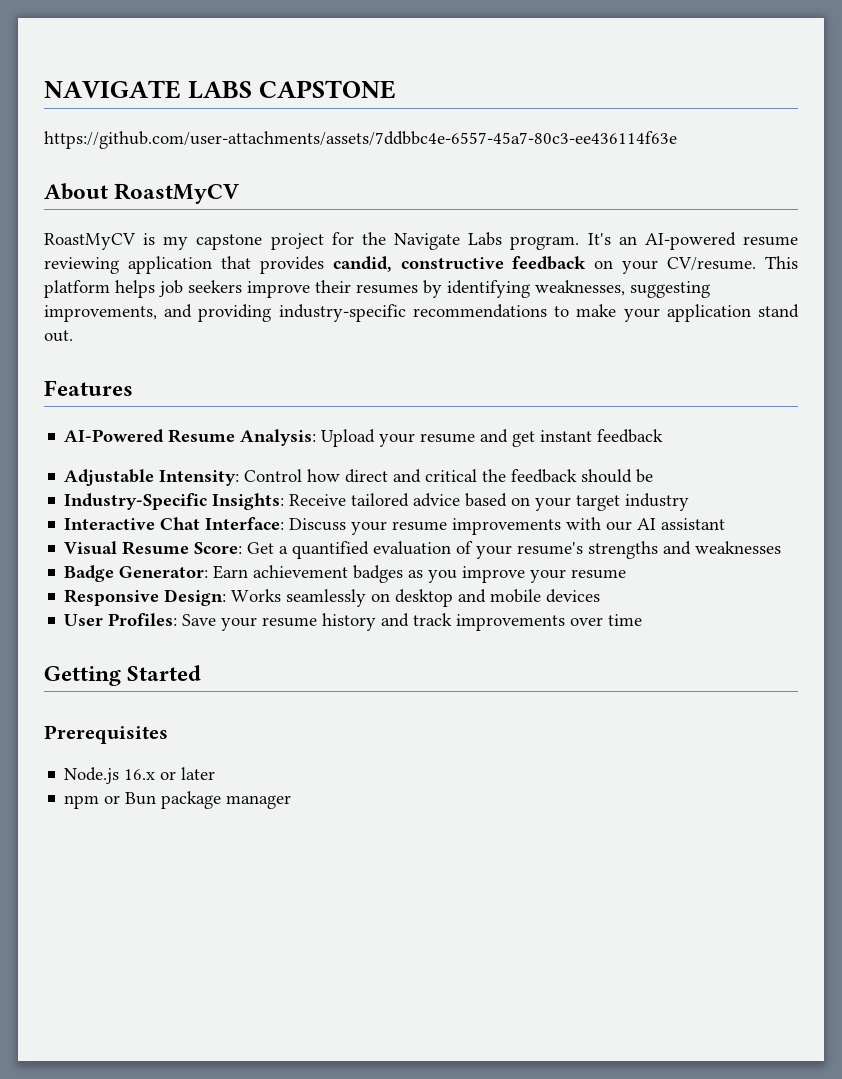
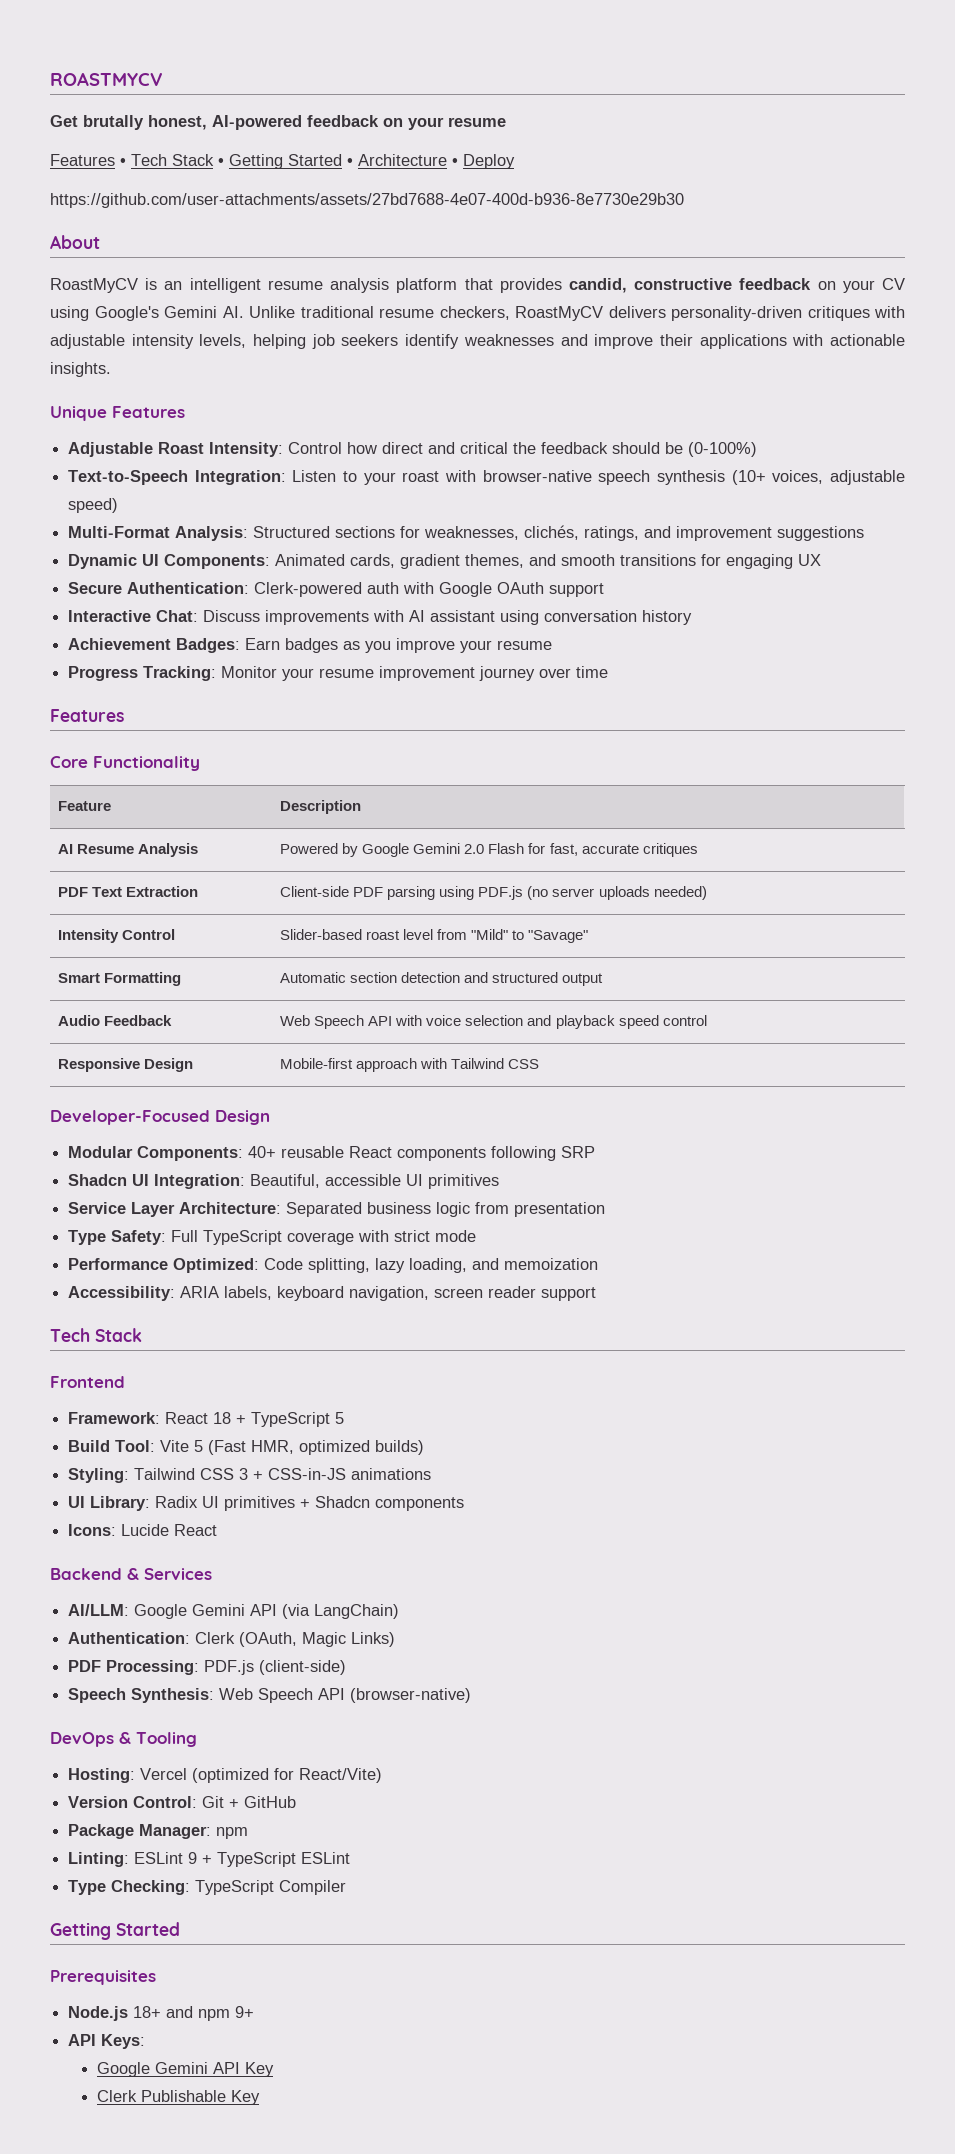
- NAVIGATE LABS CAPSTONE
- https://github.com/user-attachments/assets/7ddbbc4e-6557-45a7-80c3-ee436114f63e
+ ROASTMYCV
+ Get brutally honest, AI-powered feedback on your resume
+ Features • Tech Stack • Getting Started • Architecture • Deploy
+ https://github.com/user-attachments/assets/27bd7688-4e07-400d-b936-8e7730e29b30
- About RoastMyCV
+ About
- RoastMyCV is my capstone project for the Navigate Labs program. It's an AI-powered resume reviewing application that provides candid, constructive feedback on your CV/resume. This platform helps job seekers improve their resumes by identifying weaknesses, suggesting improvements, and providing industry-specific recommendations to make your application stand out.
- Features
- AI-Powered Resume Analysis: Upload your resume and get instant feedback
+ RoastMyCV is an intelligent resume analysis platform that provides candid, constructive feedback on your CV using Google's Gemini AI. Unlike traditional resume checkers, RoastMyCV delivers personality-driven critiques with adjustable intensity levels, helping job seekers identify weaknesses and improve their applications with actionable insights.
+ Unique Features
- Adjustable Intensity: Control how direct and critical the feedback should be
- Industry-Specific Insights: Receive tailored advice based on your target industry
- Interactive Chat Interface: Discuss your resume improvements with our AI assistant
- Visual Resume Score: Get a quantified evaluation of your resume's strengths and weaknesses
- Badge Generator: Earn achievement badges as you improve your resume
+ Adjustable Roast Intensity: Control how direct and critical the feedback should be (0-100%)
+ Text-to-Speech Integration: Listen to your roast with browser-native speech synthesis (10+ voices, adjustable speed)
+ Multi-Format Analysis: Structured sections for weaknesses, clichés, ratings, and improvement suggestions
+ Dynamic UI Components: Animated cards, gradient themes, and smooth transitions for engaging UX
+ Secure Authentication: Clerk-powered auth with Google OAuth support
+ Interactive Chat: Discuss improvements with AI assistant using conversation history
+ Achievement Badges: Earn badges as you improve your resume
- Responsive Design: Works seamlessly on desktop and mobile devices
- User Profiles: Save your resume history and track improvements over time
+ Progress Tracking: Monitor your resume improvement journey over time
+ Features
+ Core Functionality
+ Feature | Description
+ AI Resume Analysis | Powered by Google Gemini 2.0 Flash for fast, accurate critiques
+ PDF Text Extraction | Client-side PDF parsing using PDF.js (no server uploads needed)
+ Intensity Control | Slider-based roast level from "Mild" to "Savage"
+ Smart Formatting | Automatic section detection and structured output
+ Audio Feedback | Web Speech API with voice selection and playback speed control
+ Responsive Design | Mobile-first approach with Tailwind CSS
+ Developer-Focused Design
+ Modular Components: 40+ reusable React components following SRP
+ Shadcn UI Integration: Beautiful, accessible UI primitives
+ Service Layer Architecture: Separated business logic from presentation
+ Type Safety: Full TypeScript coverage with strict mode
+ Performance Optimized: Code splitting, lazy loading, and memoization
+ Accessibility: ARIA labels, keyboard navigation, screen reader support
+ Tech Stack
+ Frontend
+ Framework: React 18 + TypeScript 5
+ Build Tool: Vite 5 (Fast HMR, optimized builds)
+ Styling: Tailwind CSS 3 + CSS-in-JS animations
+ UI Library: Radix UI primitives + Shadcn components
+ Icons: Lucide React
+ Backend & Services
+ AI/LLM: Google Gemini API (via LangChain)
+ Authentication: Clerk (OAuth, Magic Links)
+ PDF Processing: PDF.js (client-side)
+ Speech Synthesis: Web Speech API (browser-native)
+ DevOps & Tooling
+ Hosting: Vercel (optimized for React/Vite)
+ Version Control: Git + GitHub
+ Package Manager: npm
+ Linting: ESLint 9 + TypeScript ESLint
+ Type Checking: TypeScript Compiler
  Getting Started
  Prerequisites
- Node.js 16.x or later
- npm or Bun package manager
+ Node.js 18+ and npm 9+
+ API Keys:
+ Google Gemini API Key
+ Clerk Publishable Key

